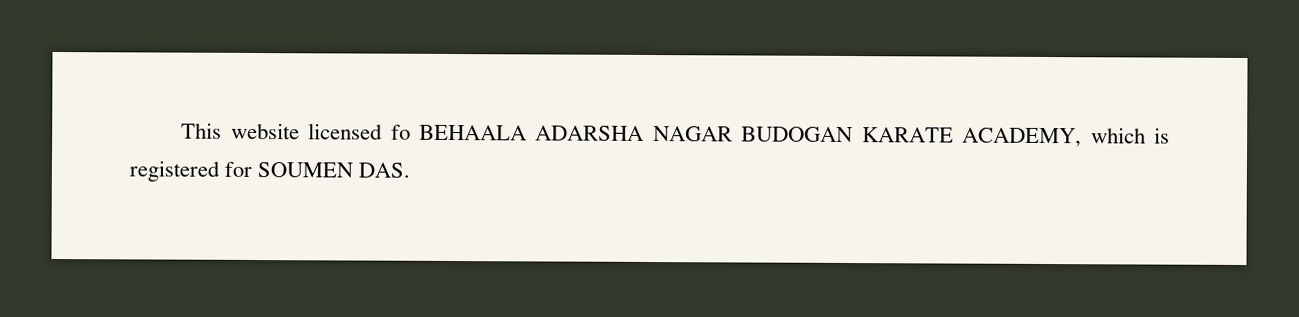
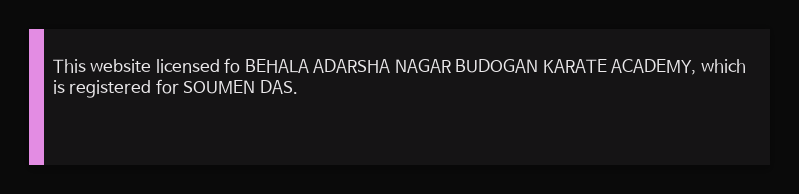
- This website licensed fo BEHAALA ADARSHA NAGAR BUDOGAN KARATE ACADEMY, which is registered for SOUMEN DAS.
+ This website licensed fo BEHALA ADARSHA NAGAR BUDOGAN KARATE ACADEMY, which is registered for SOUMEN DAS.

